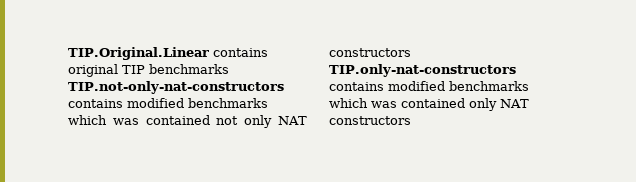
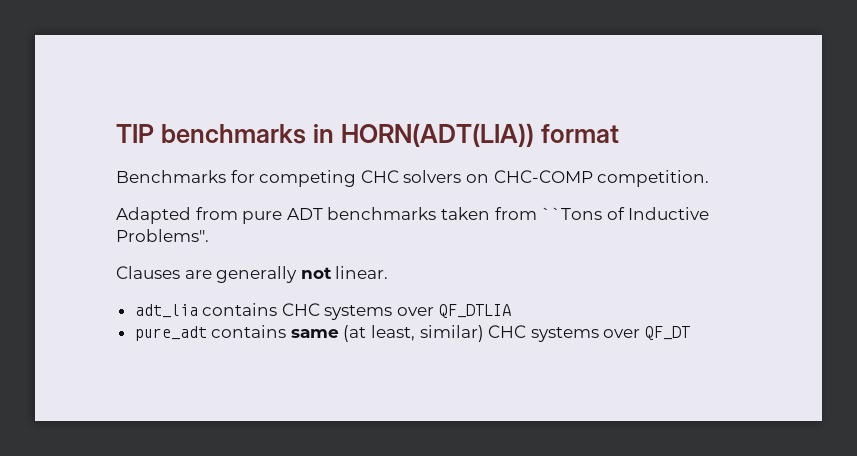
- TIP.Original.Linear contains original TIP benchmarks TIP.not-only-nat-constructors contains modified benchmarks which was contained not only NAT constructors TIP.only-nat-constructors contains modified benchmarks which was contained only NAT constructors
+ TIP benchmarks in HORN(ADT(LIA)) format
+ Benchmarks for competing CHC solvers on CHC-COMP competition.
+ Adapted from pure ADT benchmarks taken from ``Tons of Inductive Problems''.
+ Clauses are generally not linear.
+ adt_lia contains CHC systems over QF_DTLIA
+ pure_adt contains same (at least, similar) CHC systems over QF_DT

